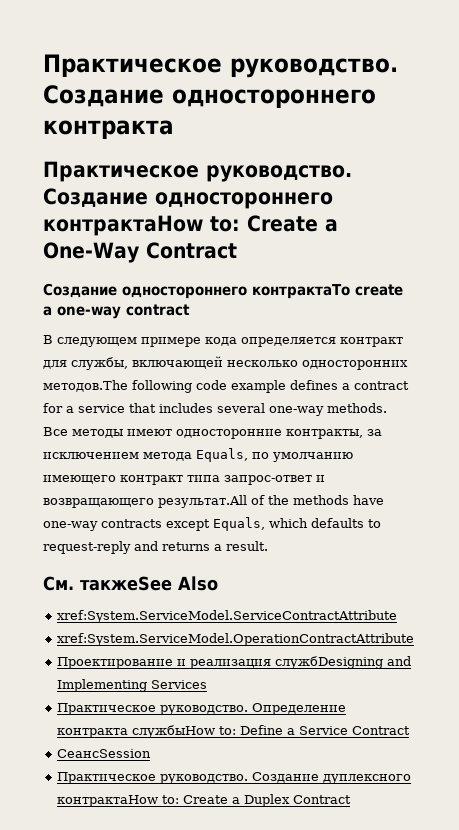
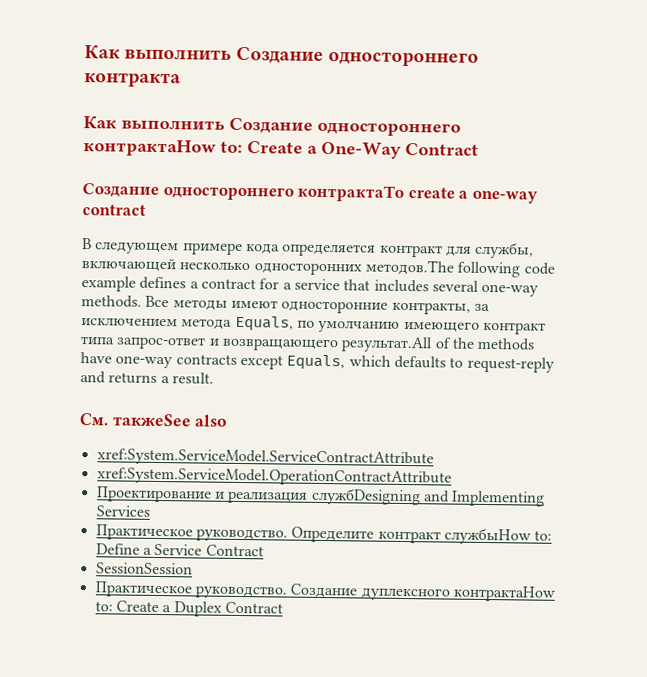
- Практическое руководство. Создание одностороннего контракта
+ Как выполнить Создание одностороннего контракта
- Практическое руководство. Создание одностороннего контрактаHow to: Create a One-Way Contract
+ Как выполнить Создание одностороннего контрактаHow to: Create a One-Way Contract
- См. такжеSee Also
+ См. такжеSee also
- Определение контракта службыHow to: Define a Service Contract
+ Определите контракт службыHow to: Define a Service Contract
- СеансSession
+ SessionSession

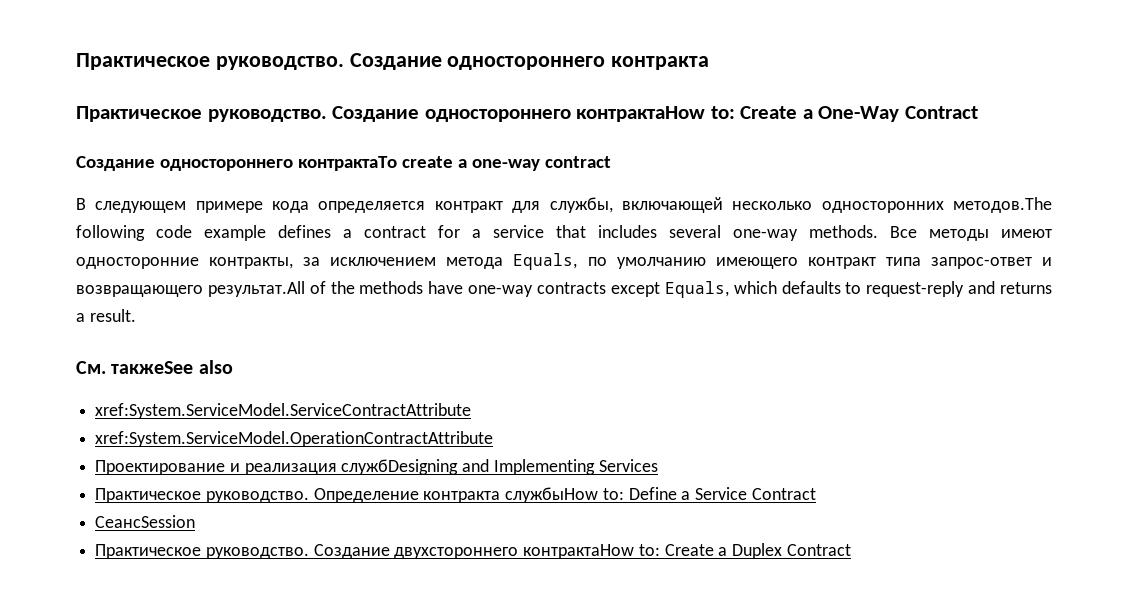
- Как выполнить Создание одностороннего контракта
+ Практическое руководство. Создание одностороннего контракта
- Как выполнить Создание одностороннего контрактаHow to: Create a One-Way Contract
+ Практическое руководство. Создание одностороннего контрактаHow to: Create a One-Way Contract
- Определите контракт службыHow to: Define a Service Contract
+ Определение контракта службыHow to: Define a Service Contract
- SessionSession
- Практическое руководство. Создание дуплексного контрактаHow to: Create a Duplex Contract
+ СеансSession
+ Практическое руководство. Создание двухстороннего контрактаHow to: Create a Duplex Contract

